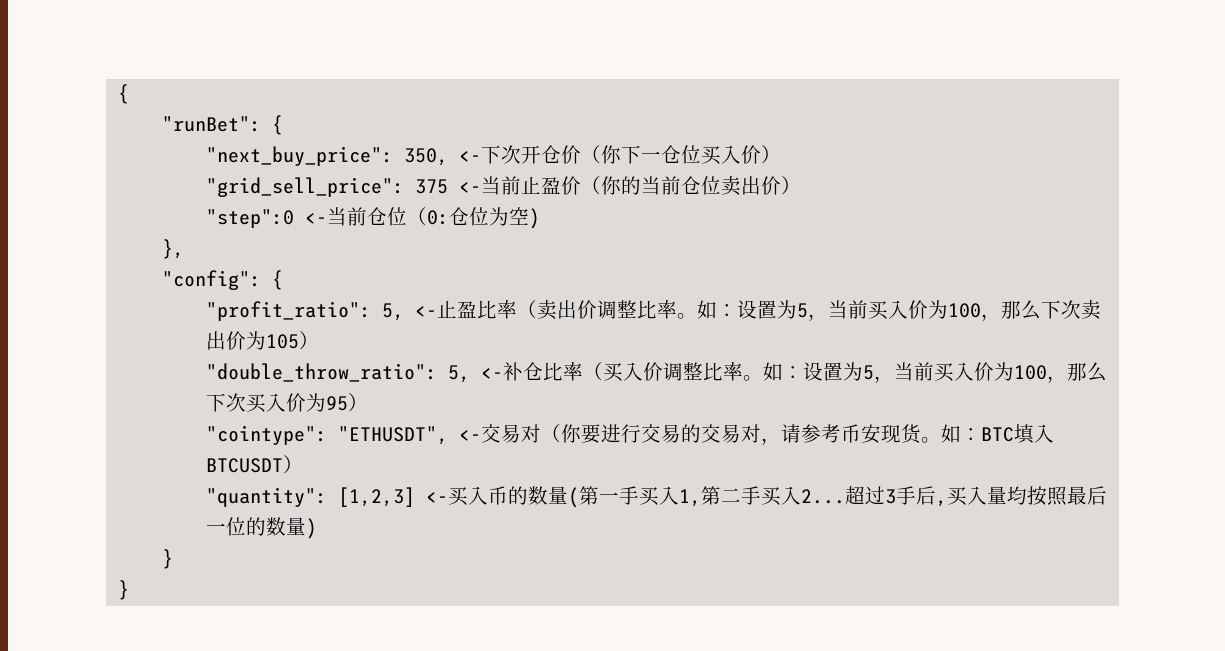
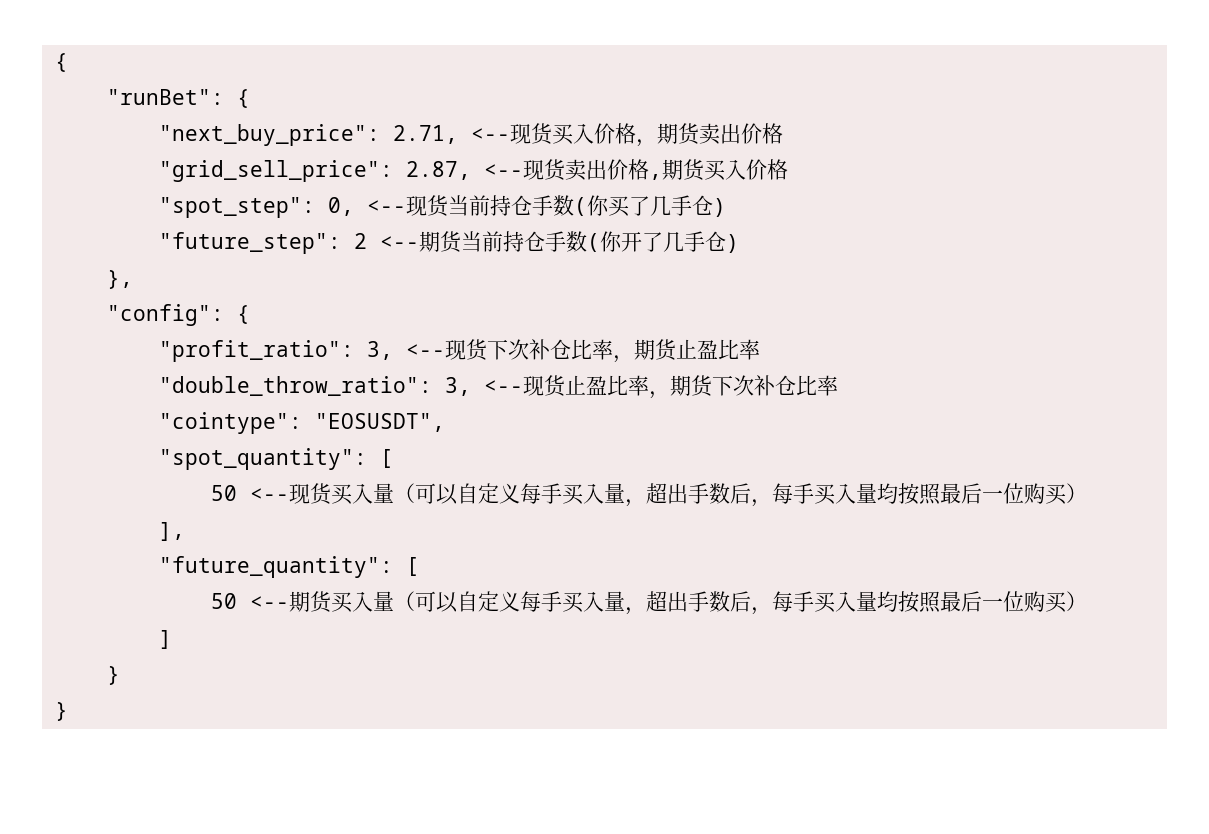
- "next_buy_price": 350, <-下次开仓价（你下一仓位买入价）
- "grid_sell_price": 375 <-当前止盈价（你的当前仓位卖出价）
- "step":0 <-当前仓位（0:仓位为空)
+ "next_buy_price": 2.71, <--现货买入价格，期货卖出价格
+ "grid_sell_price": 2.87, <--现货卖出价格,期货买入价格
+ "spot_step": 0, <--现货当前持仓手数(你买了几手仓)
+ "future_step": 2 <--期货当前持仓手数(你开了几手仓)
- "profit_ratio": 5, <-止盈比率（卖出价调整比率。如：设置为5，当前买入价为100，那么下次卖出价为105）
- "double_throw_ratio": 5, <-补仓比率（买入价调整比率。如：设置为5，当前买入价为100，那么下次买入价为95）
- "cointype": "ETHUSDT", <-交易对（你要进行交易的交易对，请参考币安现货。如：BTC填入BTCUSDT）
- "quantity": [1,2,3] <-买入币的数量(第一手买入1,第二手买入2...超过3手后,买入量均按照最后一位的数量)
+ "profit_ratio": 3, <--现货下次补仓比率，期货止盈比率
+ "double_throw_ratio": 3, <--现货止盈比率，期货下次补仓比率
+ "cointype": "EOSUSDT",
+ "spot_quantity": [
+ 50 <--现货买入量（可以自定义每手买入量，超出手数后，每手买入量均按照最后一位购买）
+ ],
+ "future_quantity": [
+ 50 <--期货买入量（可以自定义每手买入量，超出手数后，每手买入量均按照最后一位购买）
+ ]

